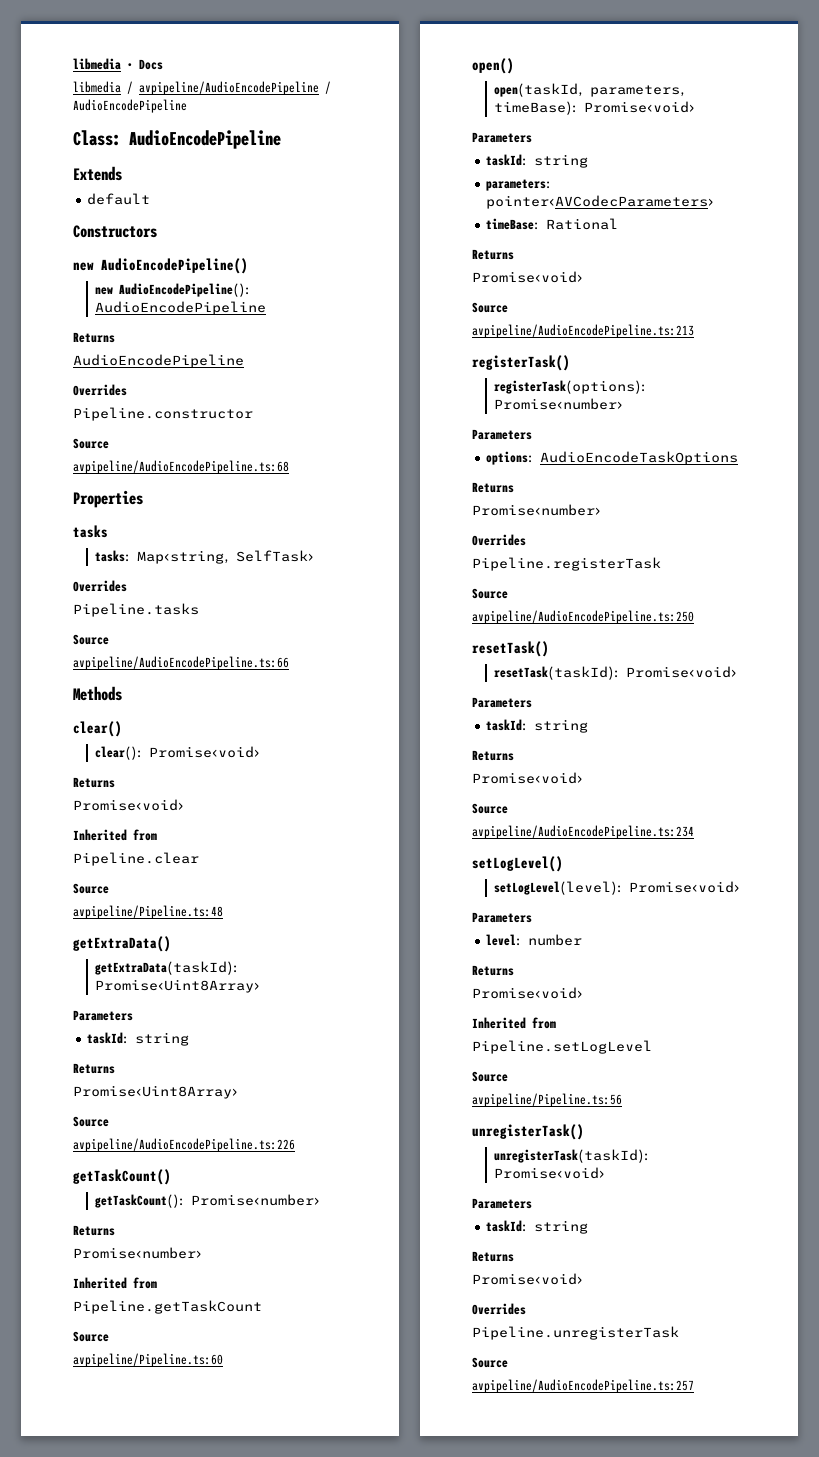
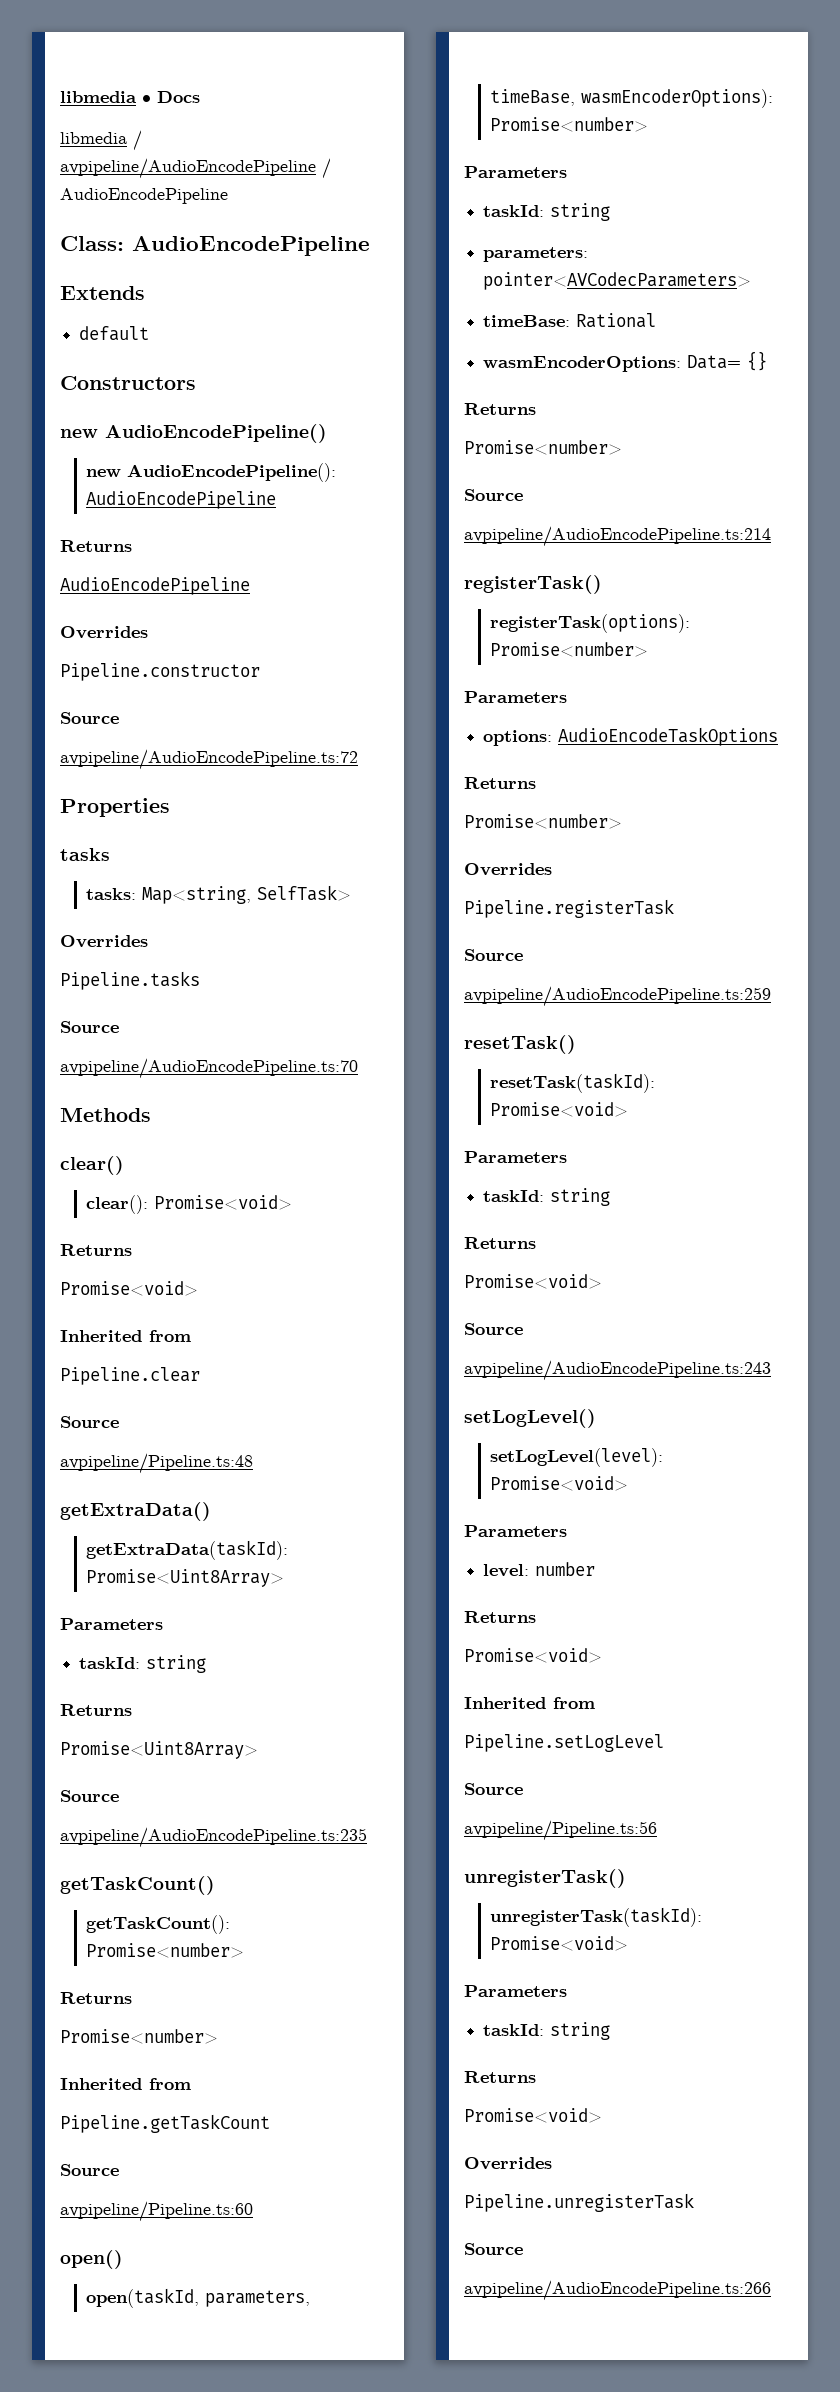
- avpipeline/AudioEncodePipeline.ts:68
+ avpipeline/AudioEncodePipeline.ts:72
- avpipeline/AudioEncodePipeline.ts:66
+ avpipeline/AudioEncodePipeline.ts:70
- avpipeline/AudioEncodePipeline.ts:226
+ avpipeline/AudioEncodePipeline.ts:235
- open(taskId, parameters, timeBase): Promise<void>
+ open(taskId, parameters, timeBase, wasmEncoderOptions): Promise<number>
  timeBase: Rational
+ wasmEncoderOptions: Data= {}
  Returns
- Promise<void>
+ Promise<number>
  Source
- avpipeline/AudioEncodePipeline.ts:213
+ avpipeline/AudioEncodePipeline.ts:214
- avpipeline/AudioEncodePipeline.ts:250
+ avpipeline/AudioEncodePipeline.ts:259
- avpipeline/AudioEncodePipeline.ts:234
+ avpipeline/AudioEncodePipeline.ts:243
- avpipeline/AudioEncodePipeline.ts:257
+ avpipeline/AudioEncodePipeline.ts:266

